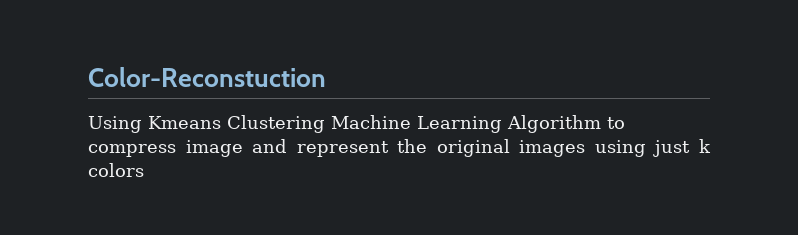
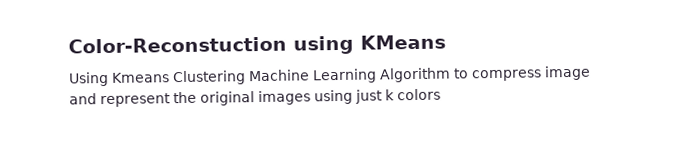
- Color-Reconstuction
+ Color-Reconstuction using KMeans

